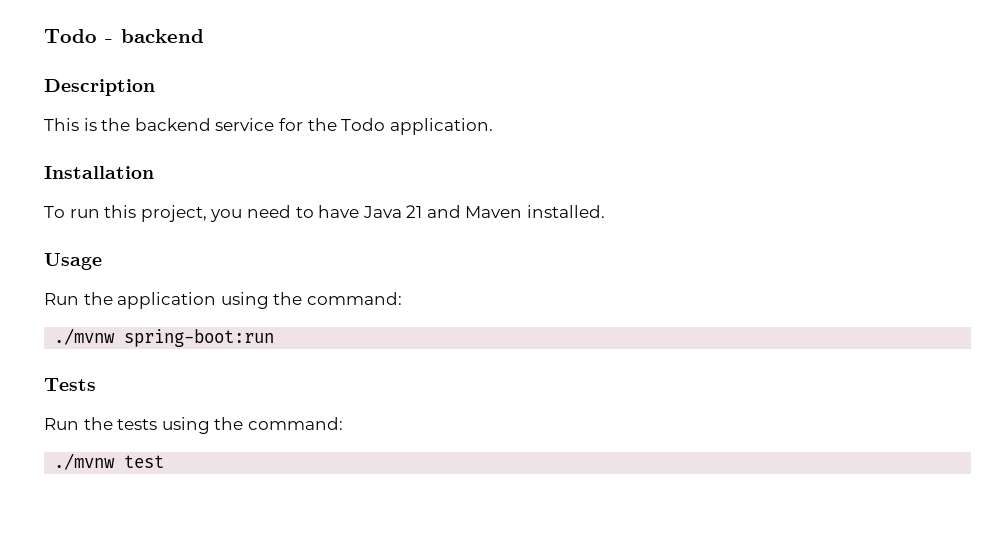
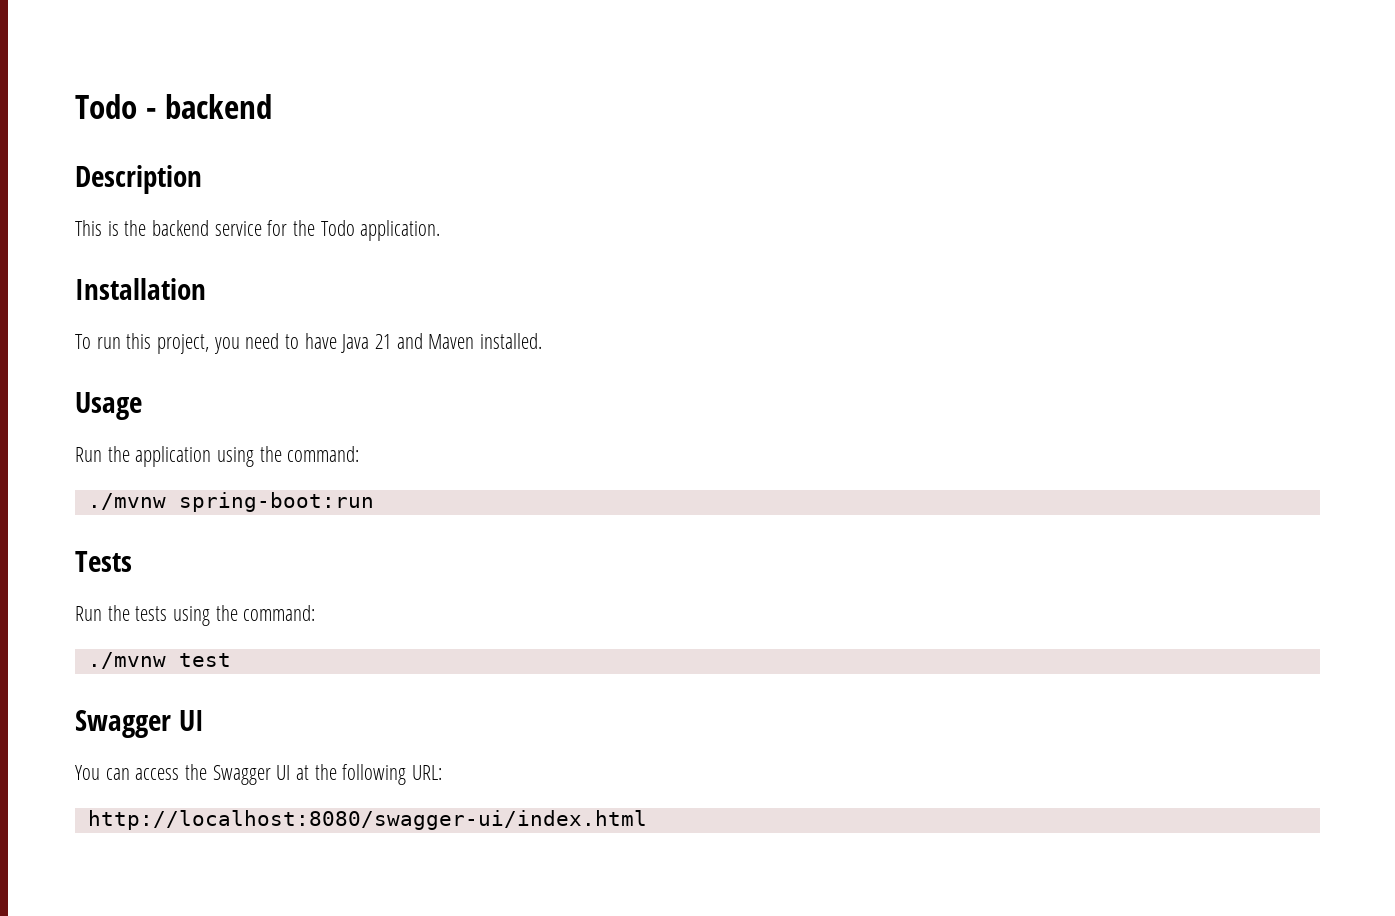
  ./mvnw test
+ Swagger UI
+ You can access the Swagger UI at the following URL:
+ http://localhost:8080/swagger-ui/index.html

